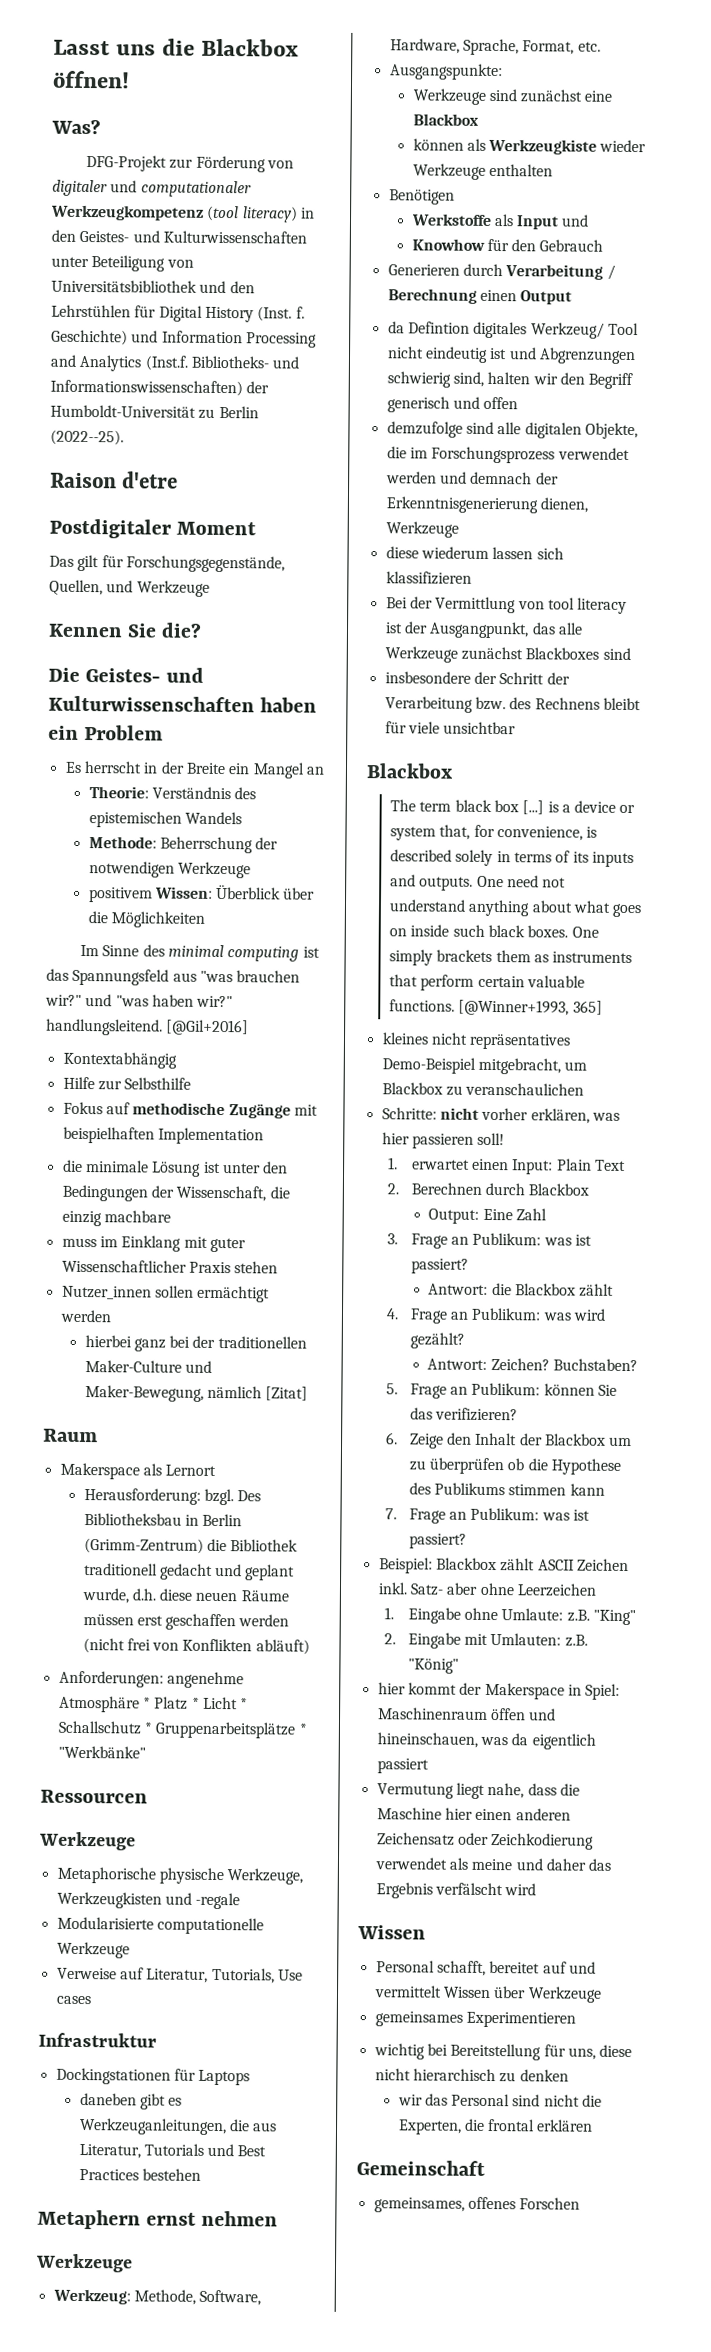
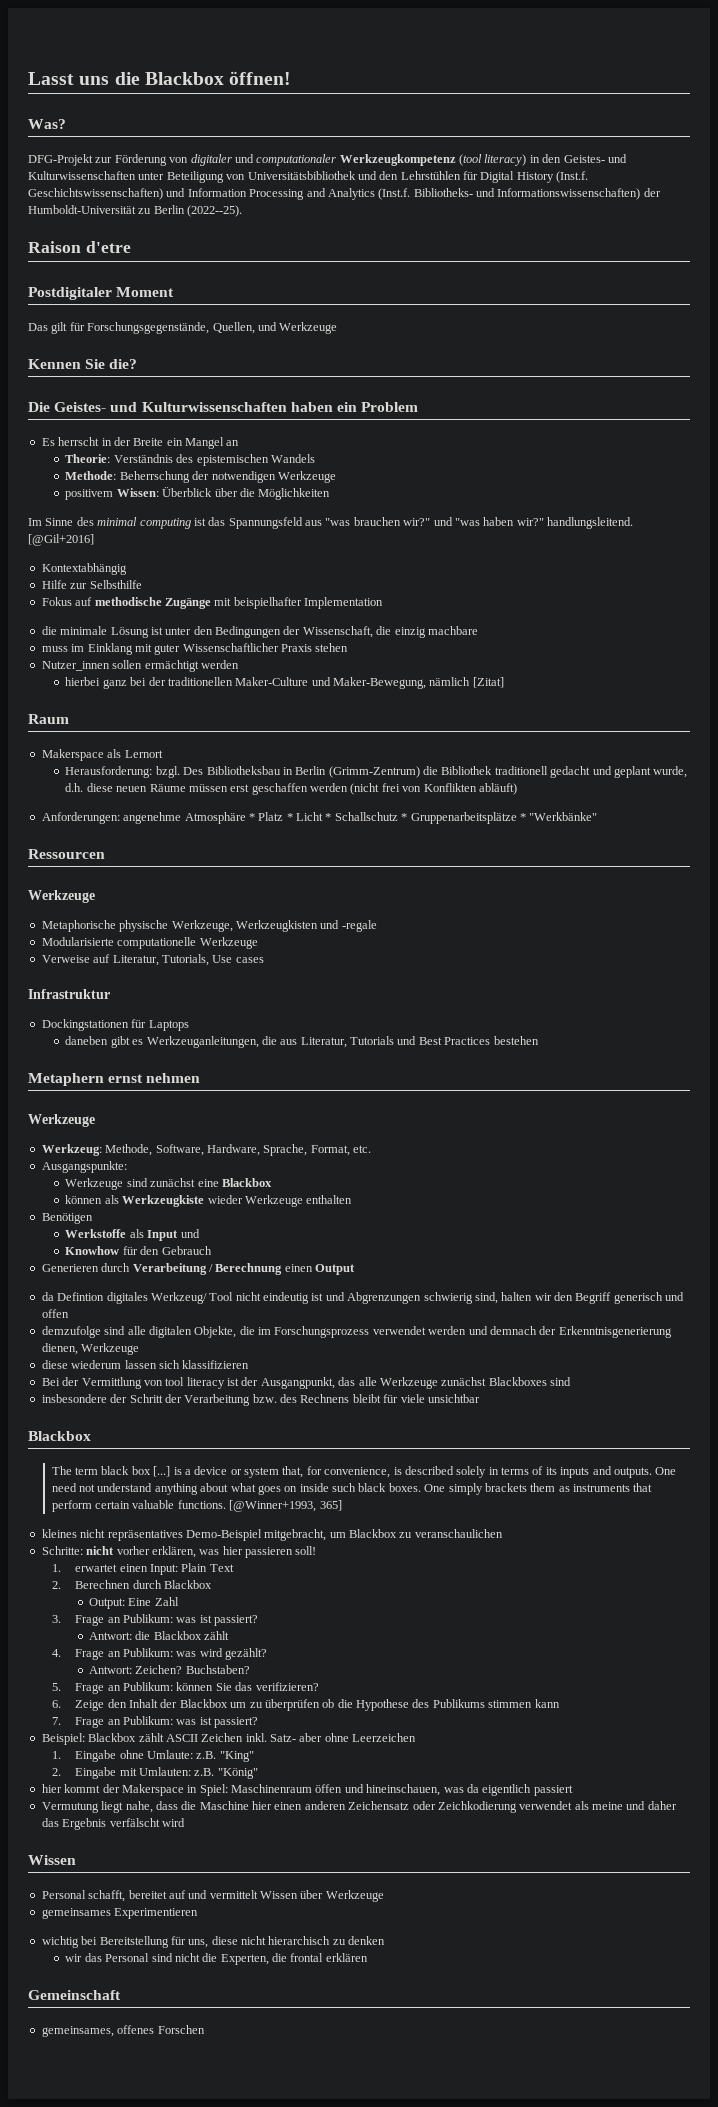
- DFG-Projekt zur Förderung von digitaler und computationaler Werkzeugkompetenz (tool literacy) in den Geistes- und Kulturwissenschaften unter Beteiligung von Universitätsbibliothek und den Lehrstühlen für Digital History (Inst. f. Geschichte) und Information Processing and Analytics (Inst.f. Bibliotheks- und Informationswissenschaften) der Humboldt-Universität zu Berlin (2022--25).
+ DFG-Projekt zur Förderung von digitaler und computationaler Werkzeugkompetenz (tool literacy) in den Geistes- und Kulturwissenschaften unter Beteiligung von Universitätsbibliothek und den Lehrstühlen für Digital History (Inst.f. Geschichtswissenschaften) und Information Processing and Analytics (Inst.f. Bibliotheks- und Informationswissenschaften) der Humboldt-Universität zu Berlin (2022--25).
- Fokus auf methodische Zugänge mit beispielhaften Implementation
+ Fokus auf methodische Zugänge mit beispielhafter Implementation

